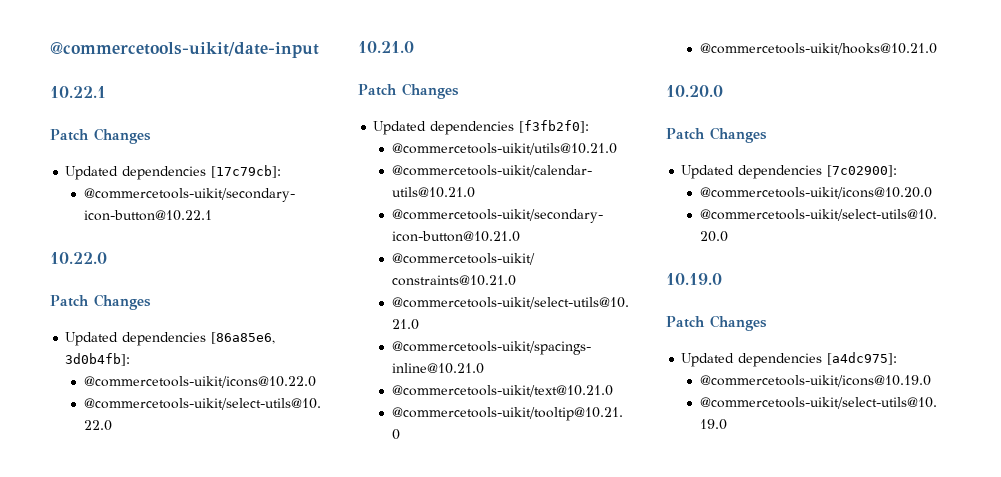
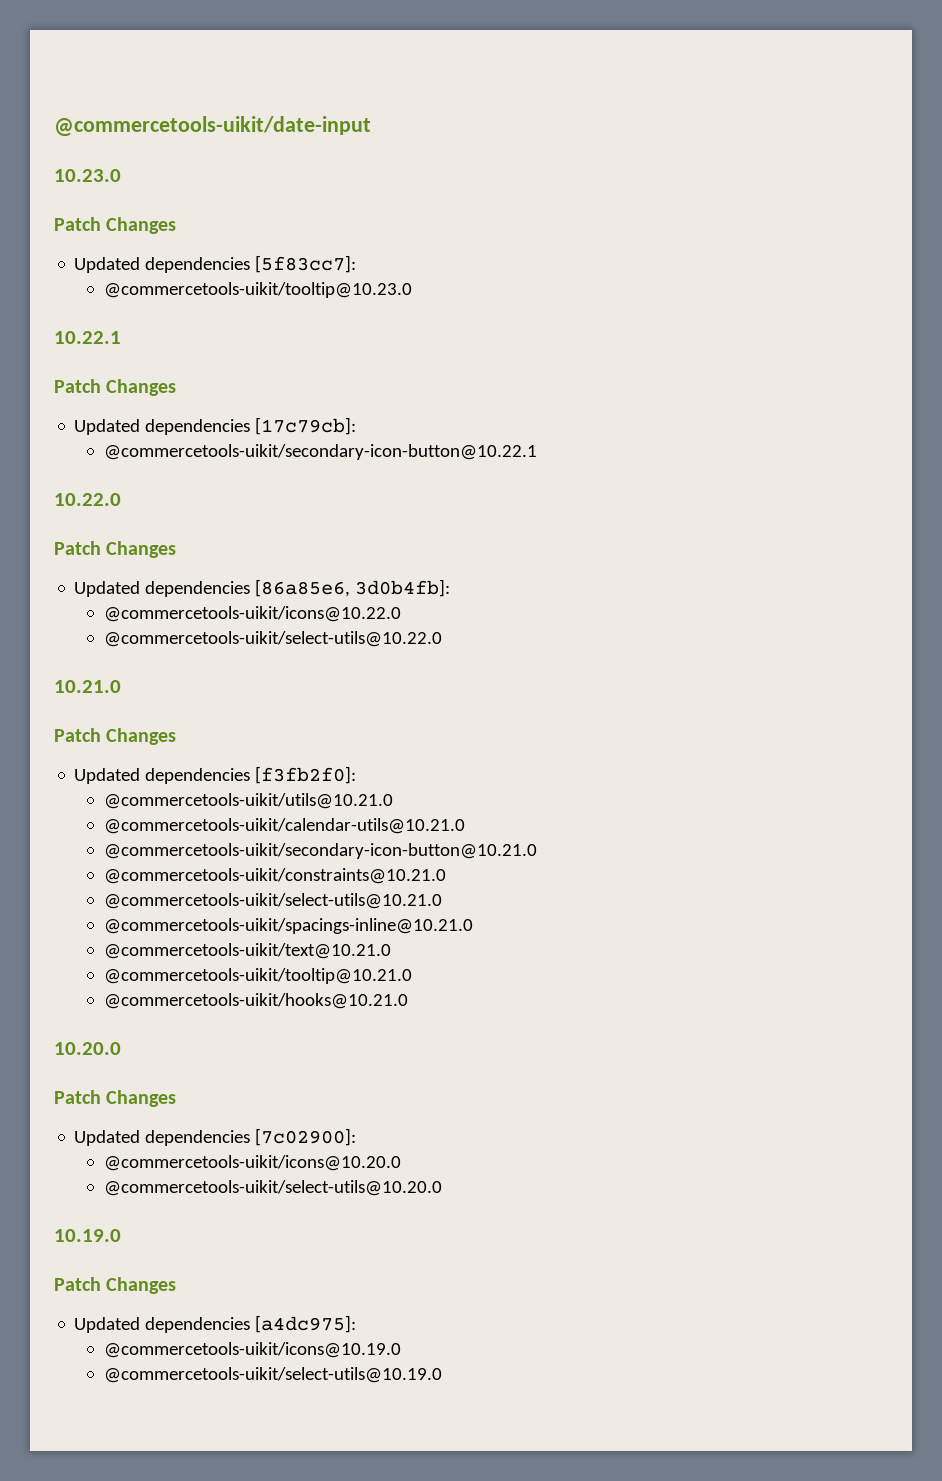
+ 10.23.0
+ Patch Changes
+ Updated dependencies [5f83cc7]:
+ @commercetools-uikit/tooltip@10.23.0

